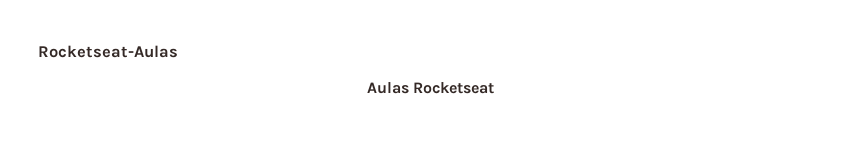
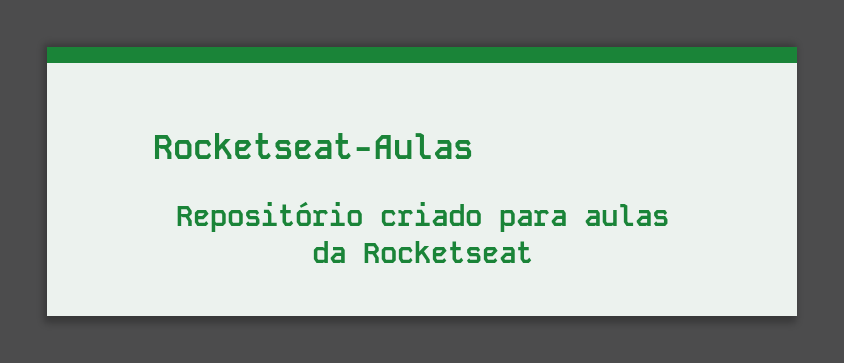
- Aulas Rocketseat
+ Repositório criado para aulas da Rocketseat

